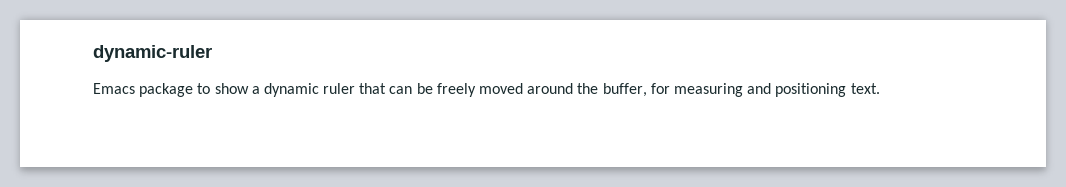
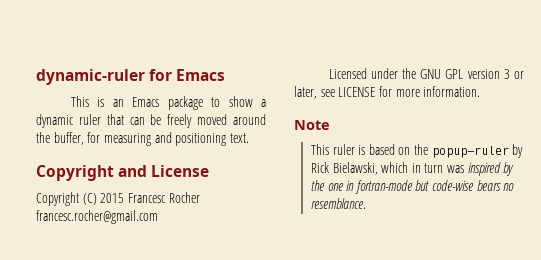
- dynamic-ruler
- Emacs package to show a dynamic ruler that can be freely moved around the buffer, for measuring and positioning text.
+ dynamic-ruler for Emacs
+ This is an Emacs package to show a dynamic ruler that can be freely moved around the buffer, for measuring and positioning text.
+ Copyright and License
+ Copyright (C) 2015 Francesc Rocher francesc.rocher@gmail.com
+ Licensed under the GNU GPL version 3 or later, see LICENSE for more information.
+ Note
+ This ruler is based on the popup-ruler by Rick Bielawski, which in turn was inspired by the one in fortran-mode but code-wise bears no resemblance.

